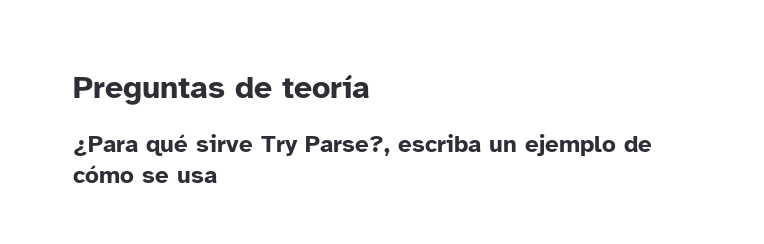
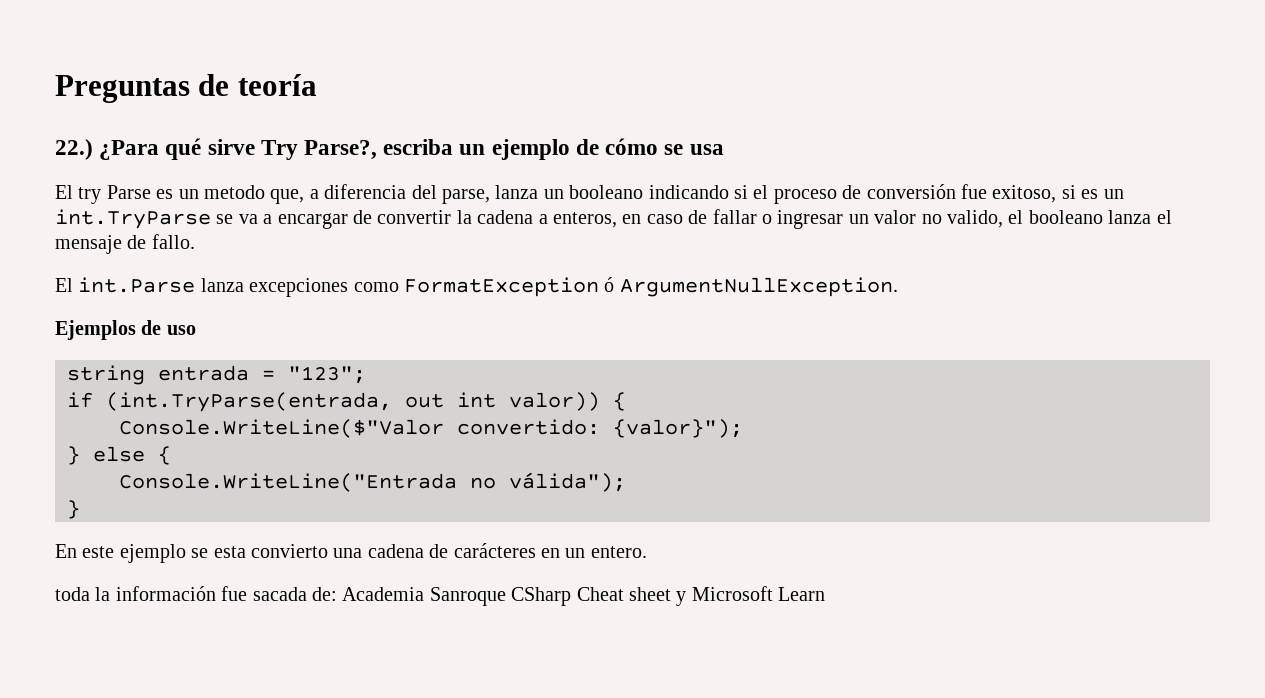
- ¿Para qué sirve Try Parse?, escriba un ejemplo de cómo se usa
+ 22.) ¿Para qué sirve Try Parse?, escriba un ejemplo de cómo se usa
+ El try Parse es un metodo que, a diferencia del parse, lanza un booleano indicando si el proceso de conversión fue exitoso, si es un int.TryParse se va a encargar de convertir la cadena a enteros, en caso de fallar o ingresar un valor no valido, el booleano lanza el mensaje de fallo.
+ El int.Parse lanza excepciones como FormatException ó ArgumentNullException.
+ Ejemplos de uso
+ string entrada = "123";
+ if (int.TryParse(entrada, out int valor)) {
+ Console.WriteLine($"Valor convertido: {valor}");
+ } else {
+ Console.WriteLine("Entrada no válida");
+ }
+ En este ejemplo se esta convierto una cadena de carácteres en un entero.
+ toda la información fue sacada de: Academia Sanroque CSharp Cheat sheet y Microsoft Learn

